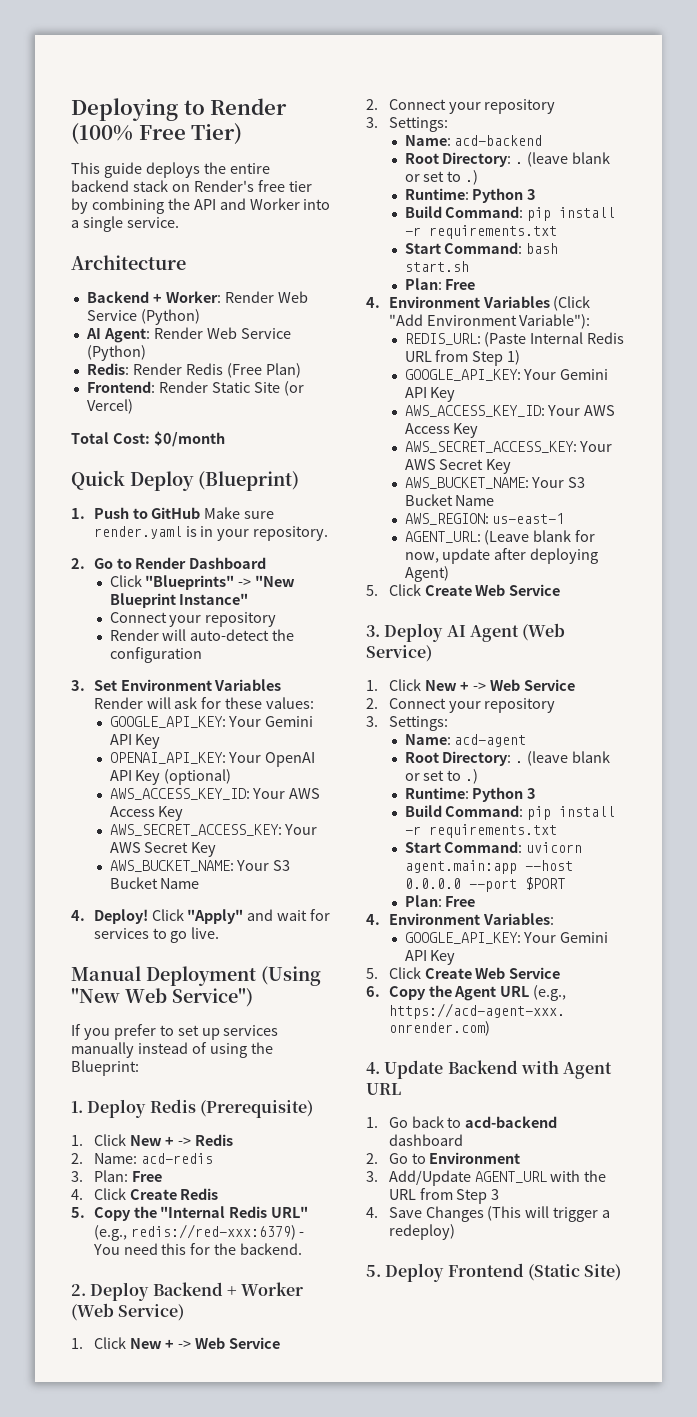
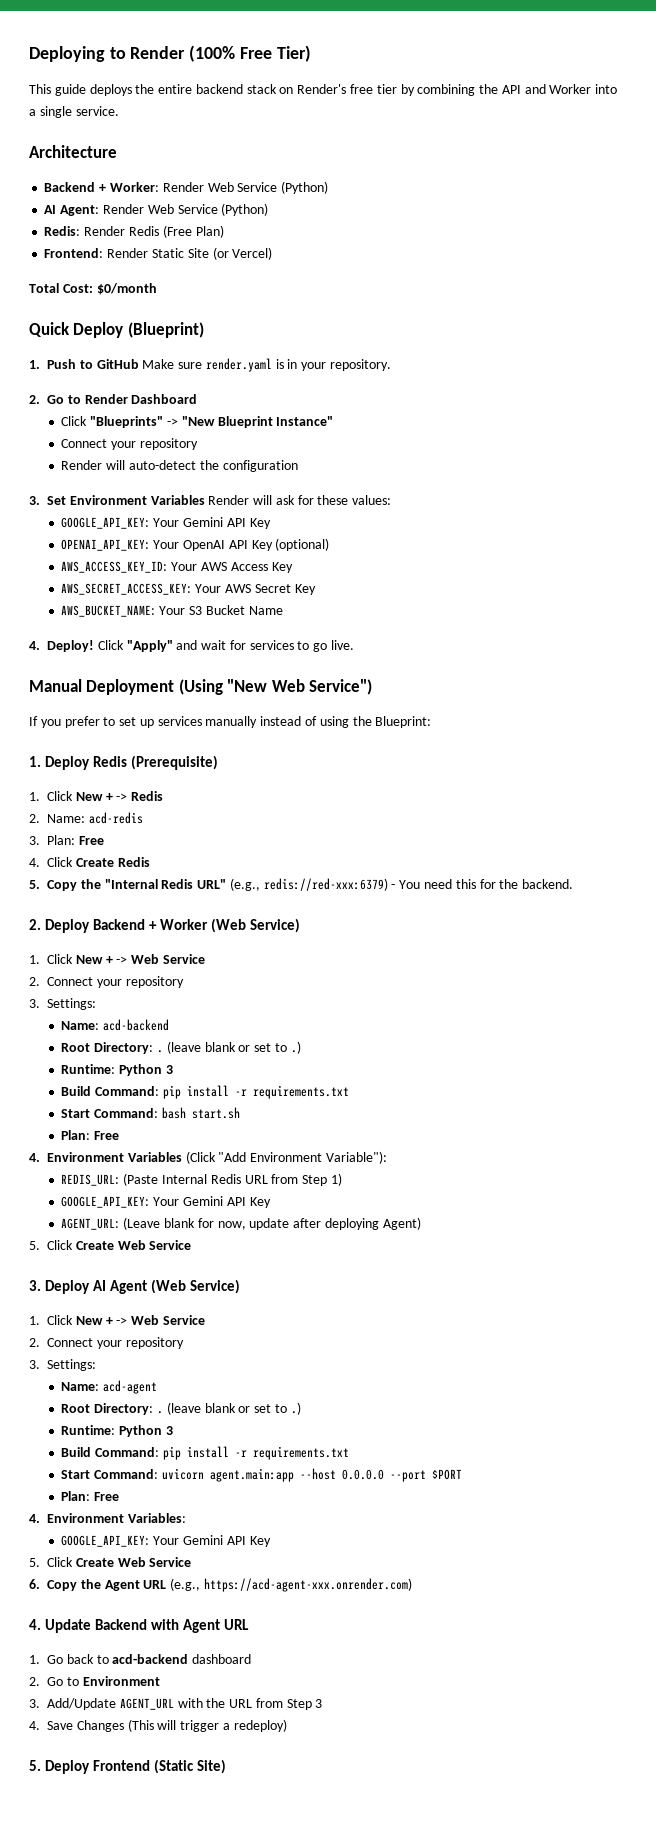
  REDIS_URL: (Paste Internal Redis URL from Step 1)
  GOOGLE_API_KEY: Your Gemini API Key
- AWS_ACCESS_KEY_ID: Your AWS Access Key
- AWS_SECRET_ACCESS_KEY: Your AWS Secret Key
- AWS_BUCKET_NAME: Your S3 Bucket Name
- AWS_REGION: us-east-1

